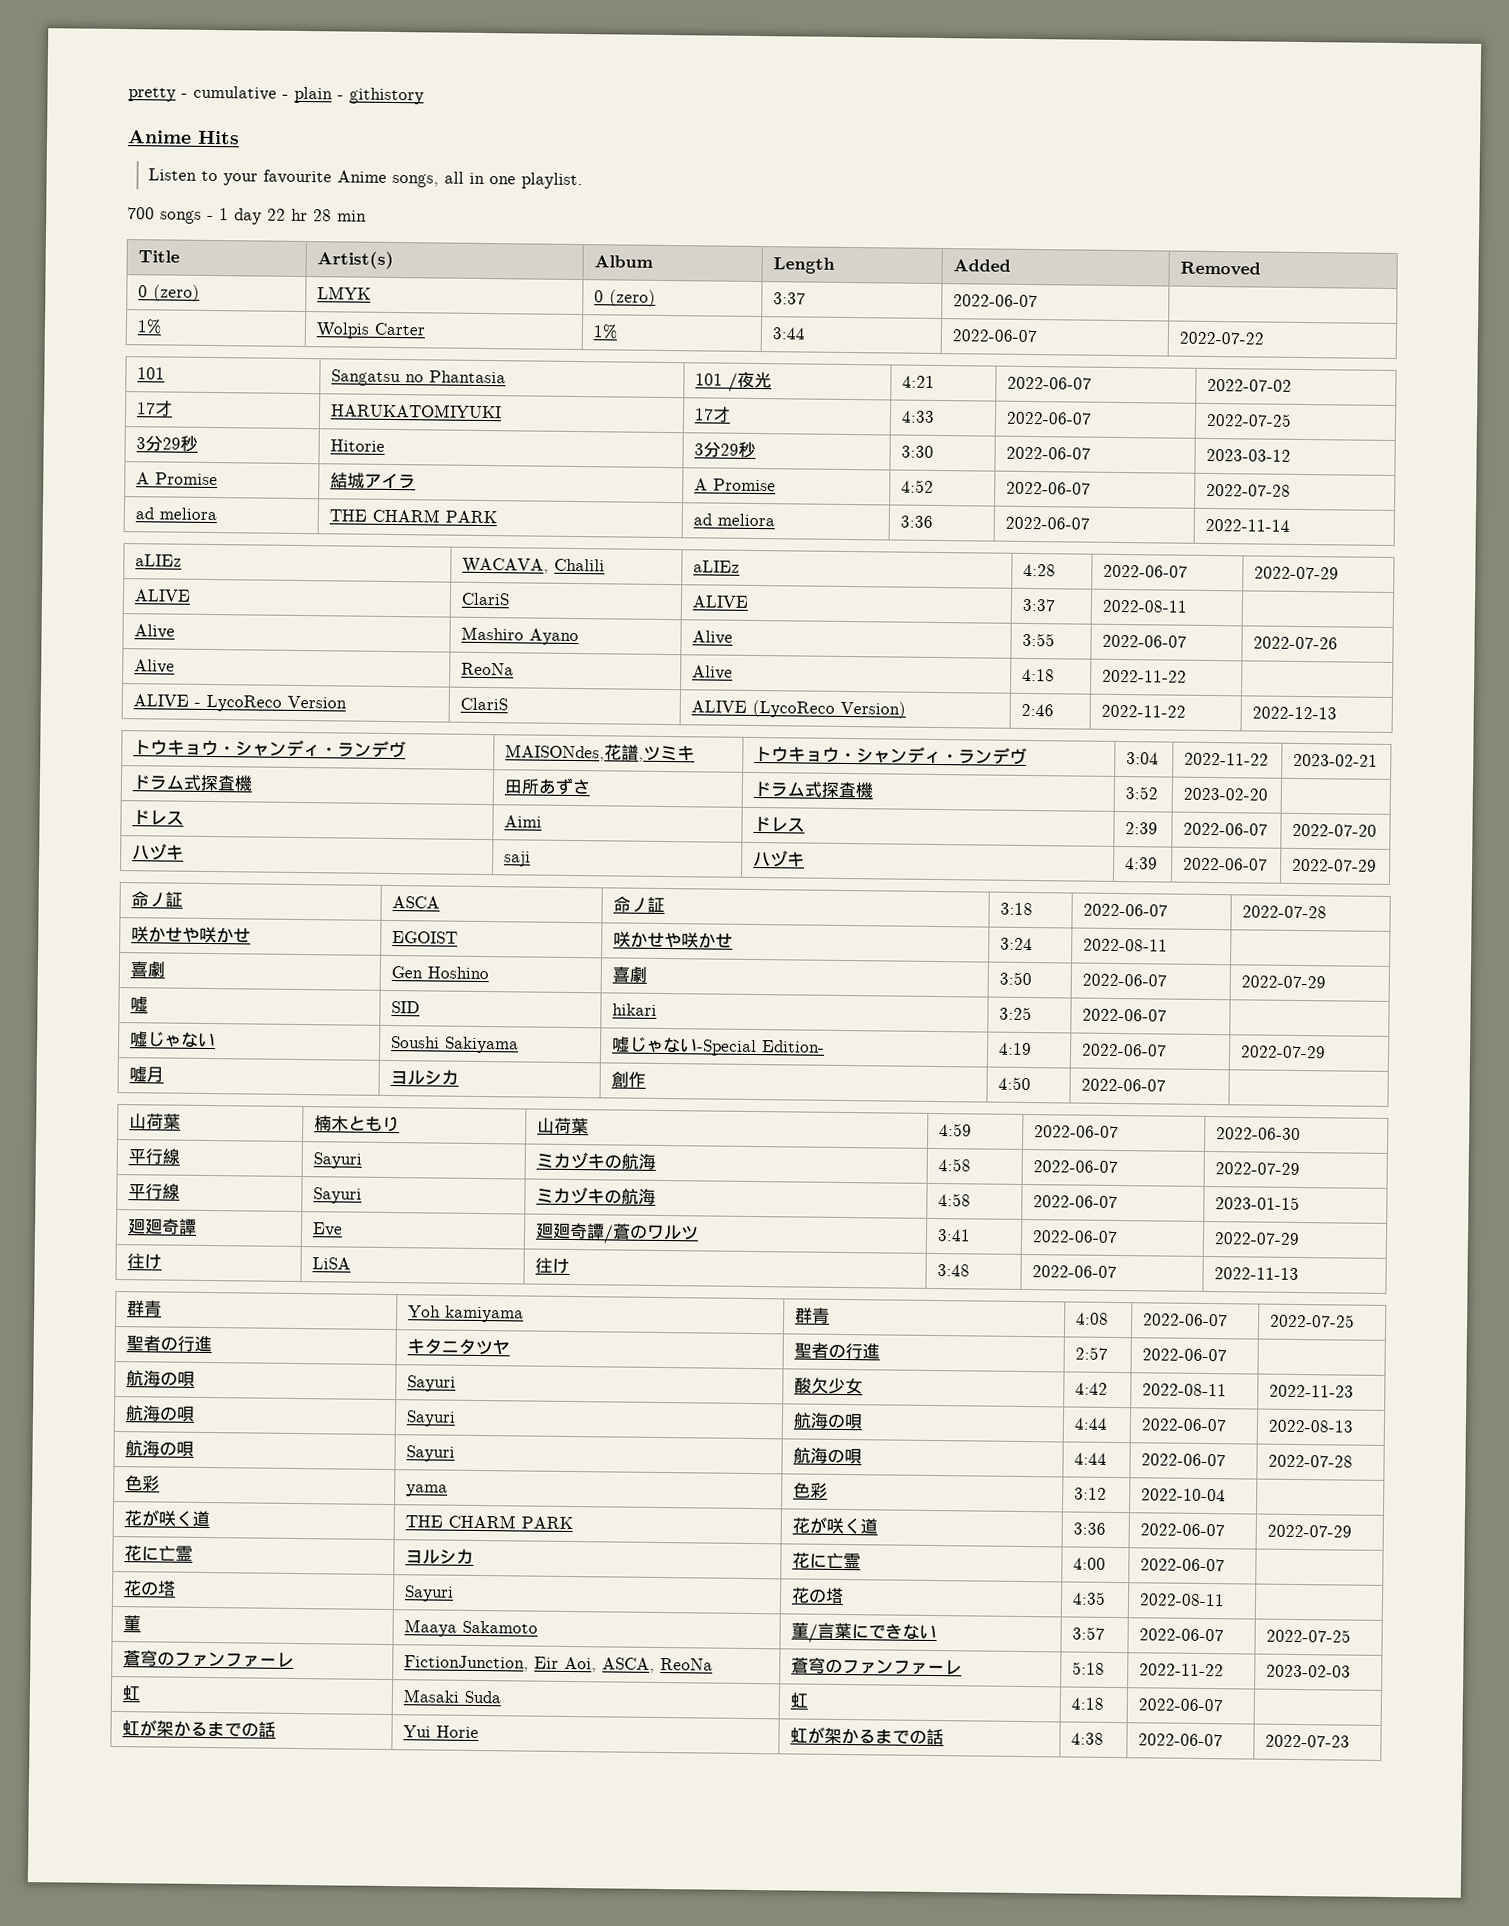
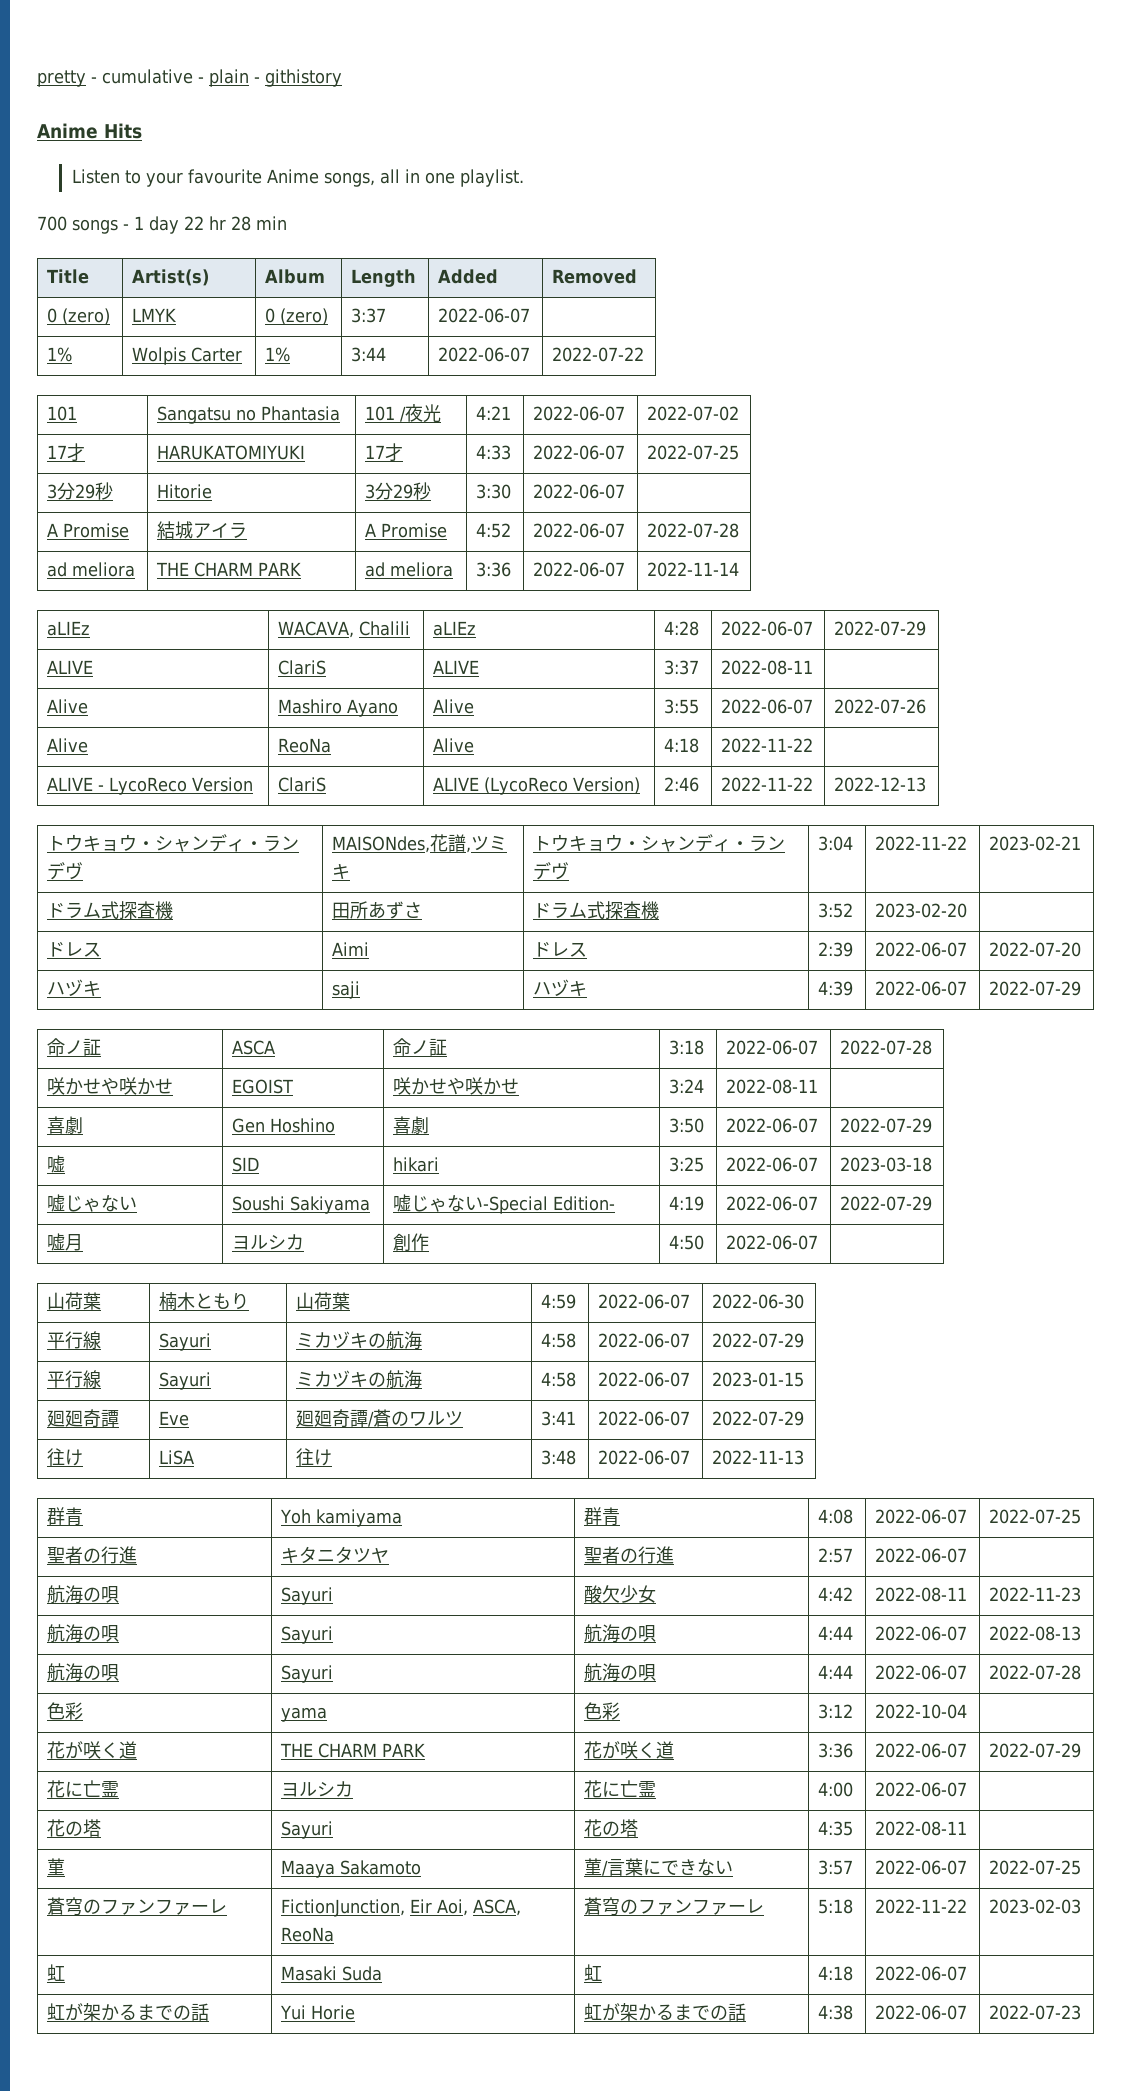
- 3分29秒 | Hitorie | 3分29秒 | 3:30 | 2022-06-07 | 2023-03-12
+ 3分29秒 | Hitorie | 3分29秒 | 3:30 | 2022-06-07 |
- 嘘 | SID | hikari | 3:25 | 2022-06-07 |
+ 嘘 | SID | hikari | 3:25 | 2022-06-07 | 2023-03-18

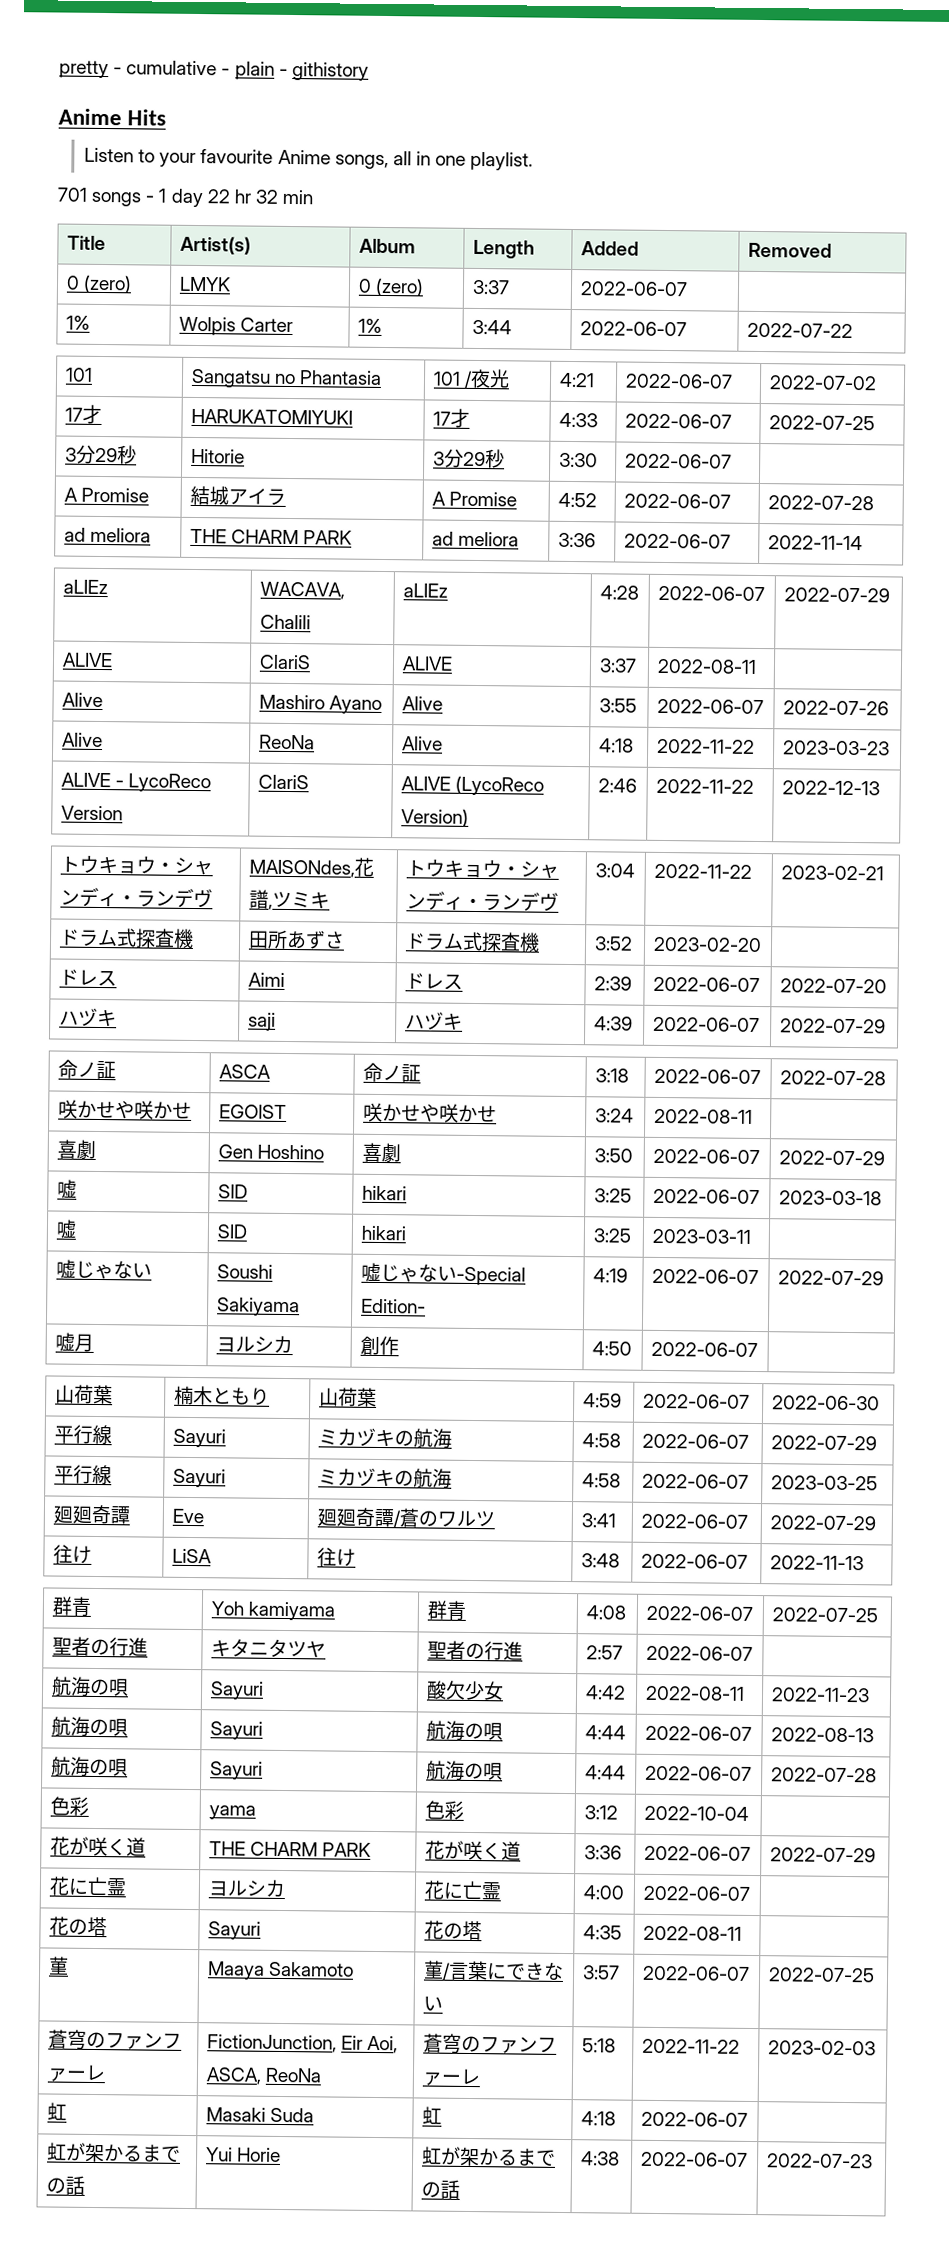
- 700 songs - 1 day 22 hr 28 min
+ 701 songs - 1 day 22 hr 32 min
- Alive | ReoNa | Alive | 4:18 | 2022-11-22 |
+ Alive | ReoNa | Alive | 4:18 | 2022-11-22 | 2023-03-23
+ 嘘 | SID | hikari | 3:25 | 2023-03-11 |
- 平行線 | Sayuri | ミカヅキの航海 | 4:58 | 2022-06-07 | 2023-01-15
+ 平行線 | Sayuri | ミカヅキの航海 | 4:58 | 2022-06-07 | 2023-03-25

